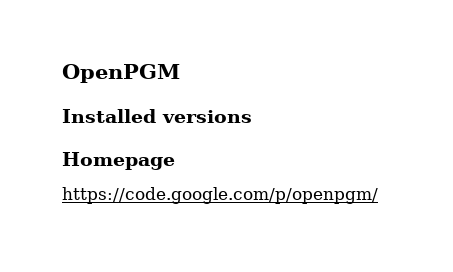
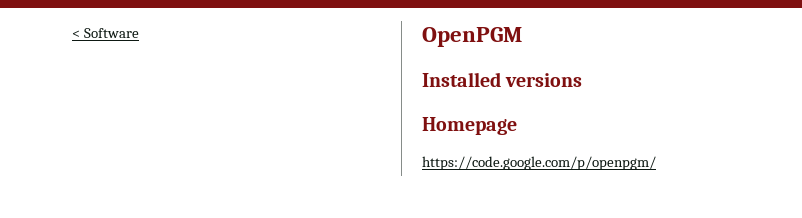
+ < Software

